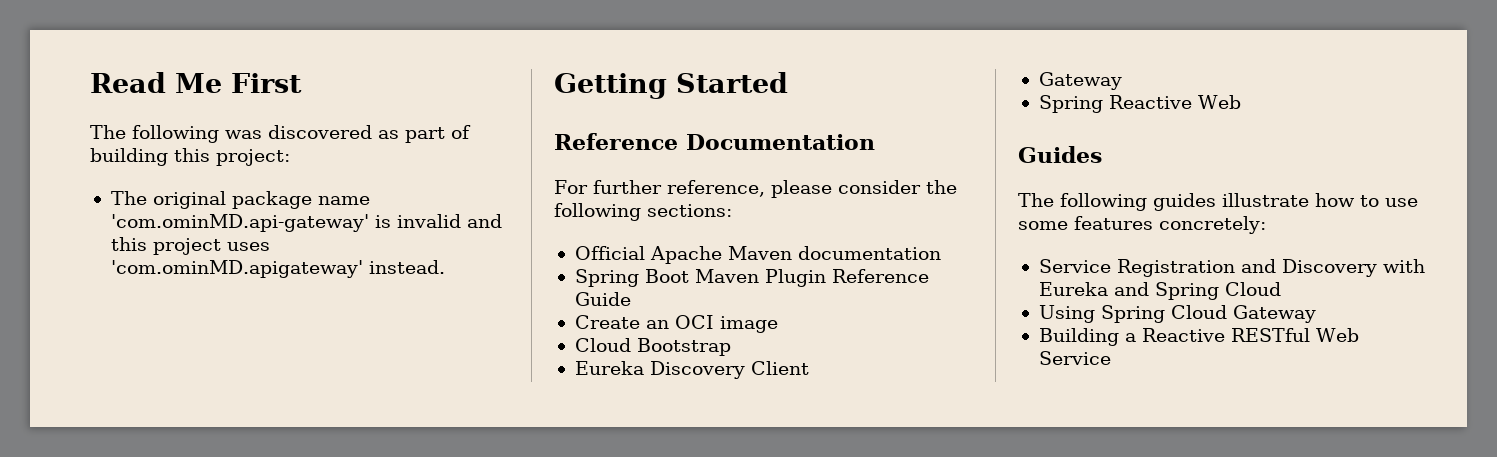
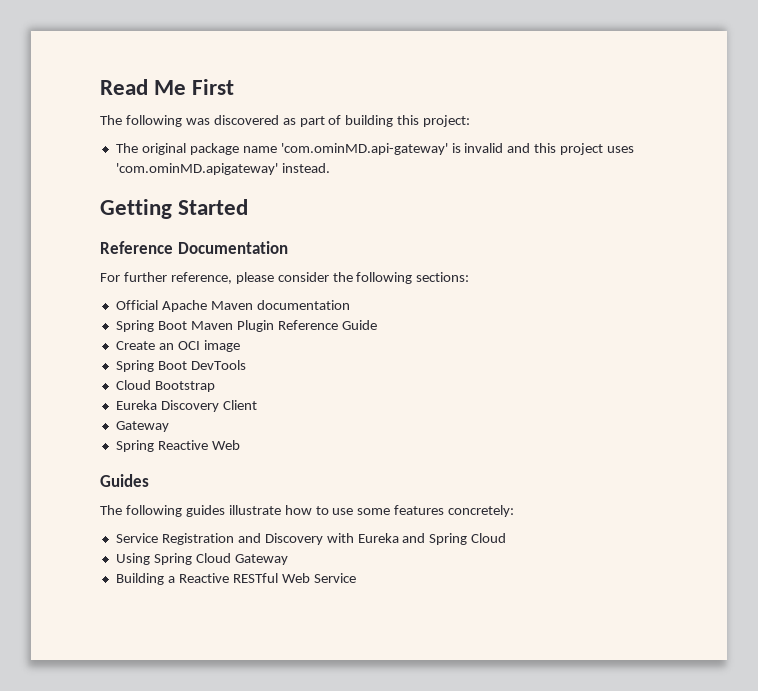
+ Spring Boot DevTools

